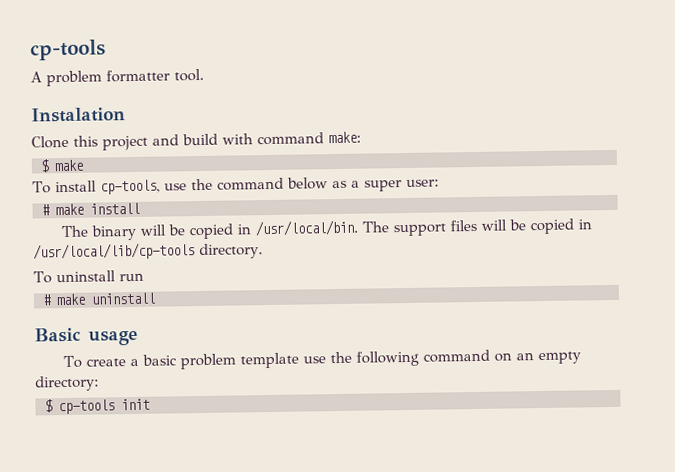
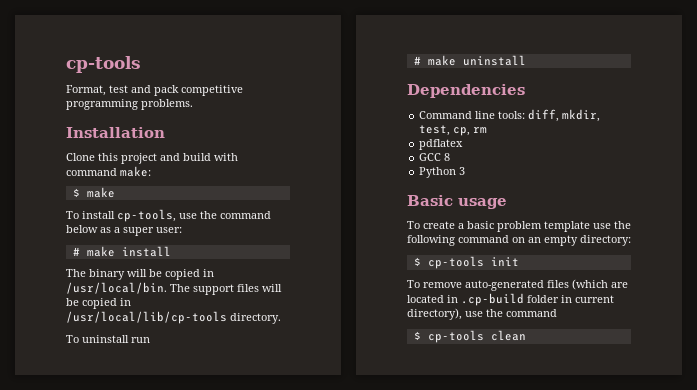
- A problem formatter tool.
- Instalation
+ Format, test and pack competitive programming problems.
+ Installation
+ Dependencies
+ Command line tools: diff, mkdir, test, cp, rm
+ pdflatex
+ GCC 8
+ Python 3
+ To remove auto-generated files (which are located in .cp-build folder in current directory), use the command
+ $ cp-tools clean

